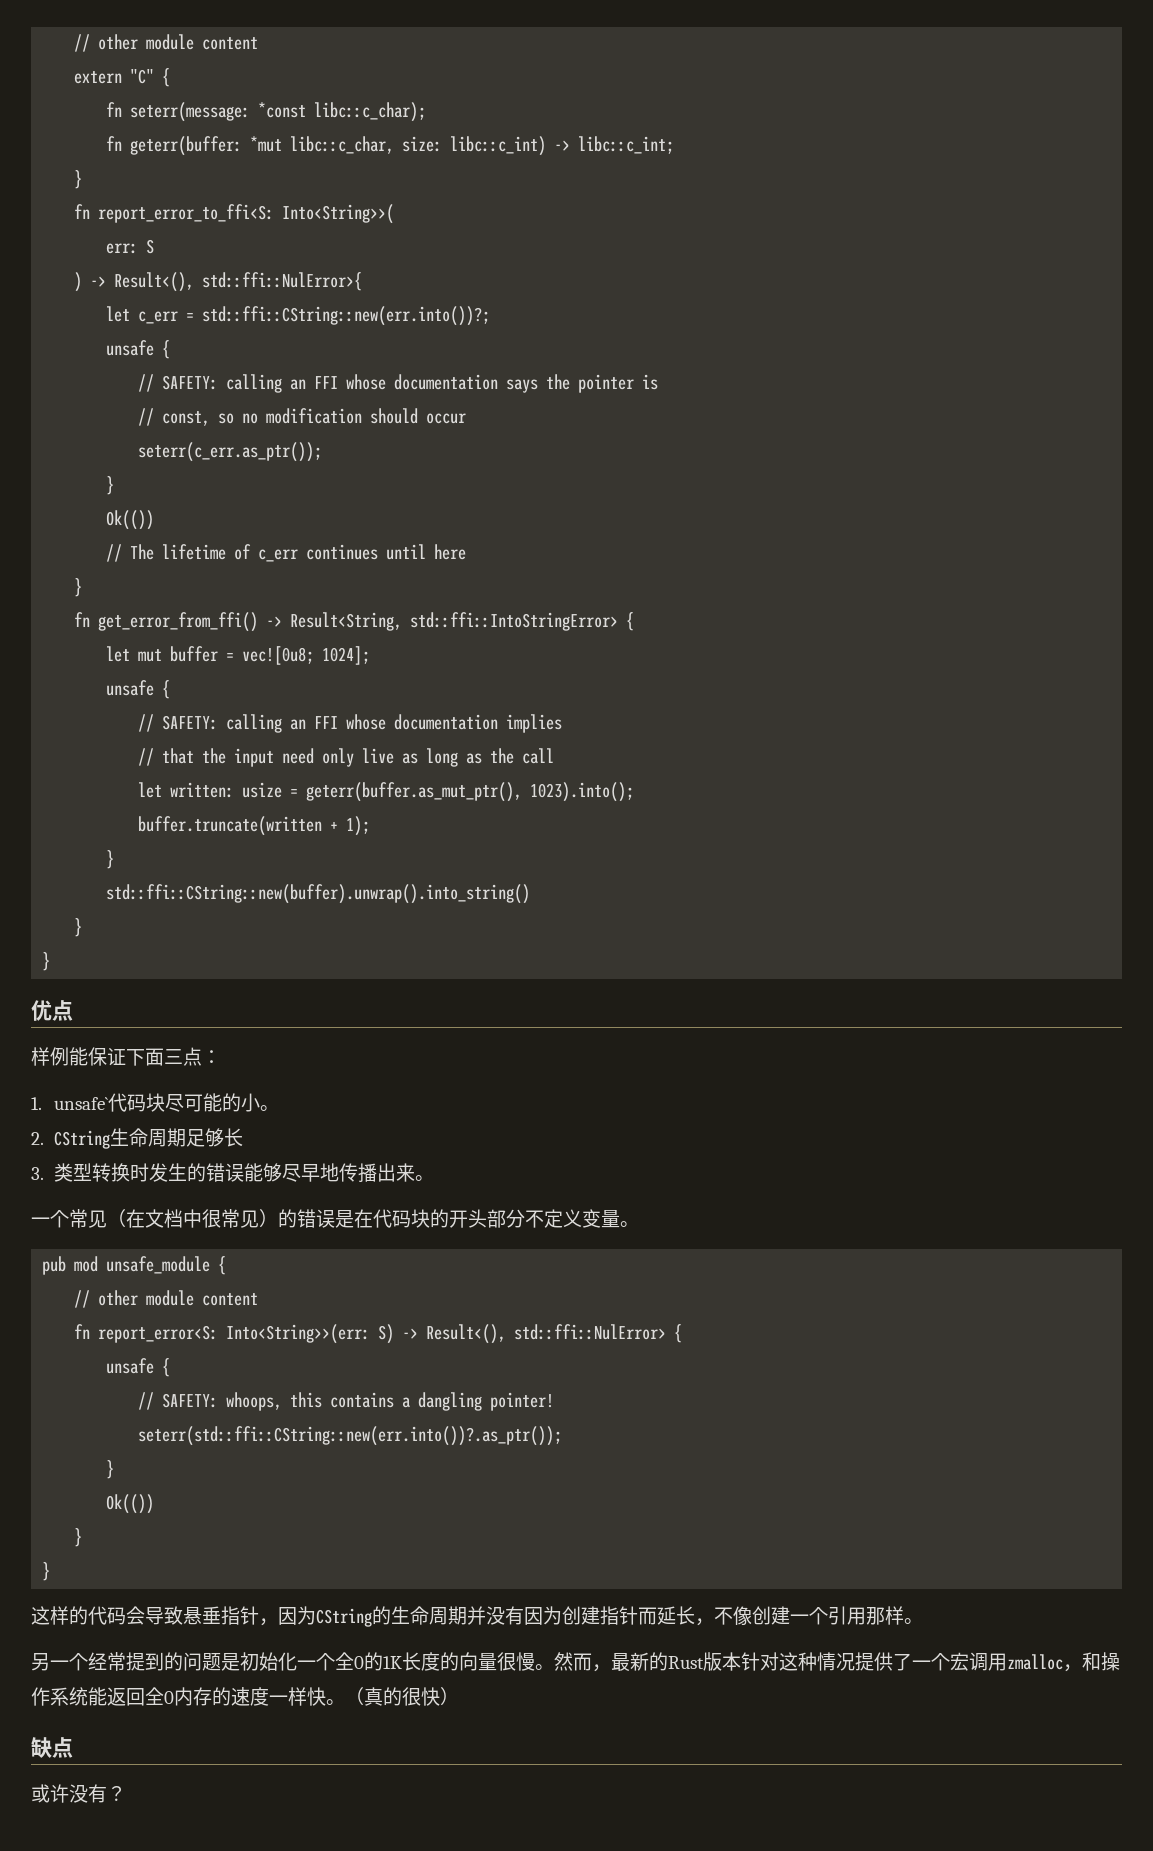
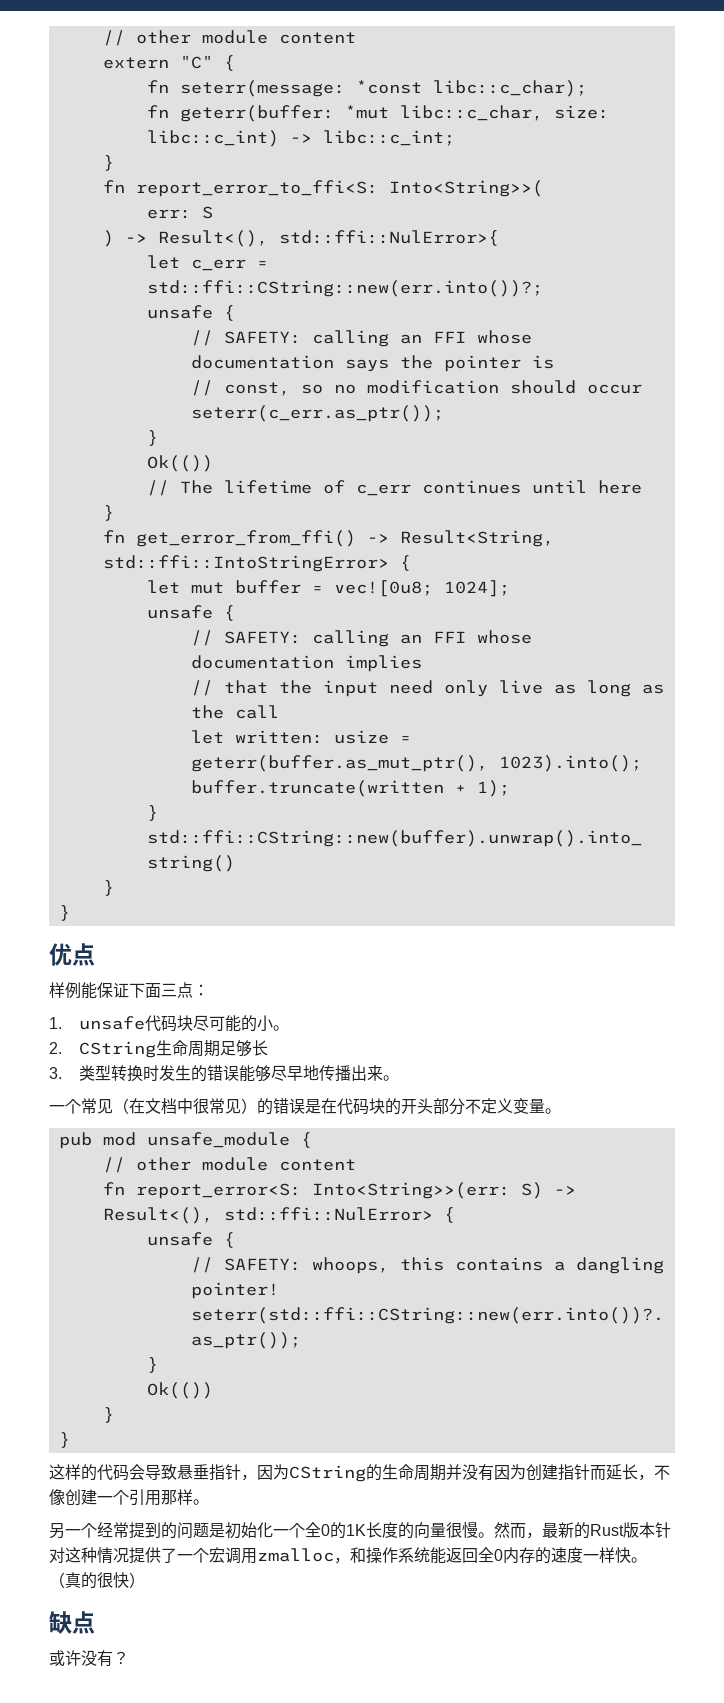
- 1. unsafe`代码块尽可能的小。
+ 1. unsafe代码块尽可能的小。

